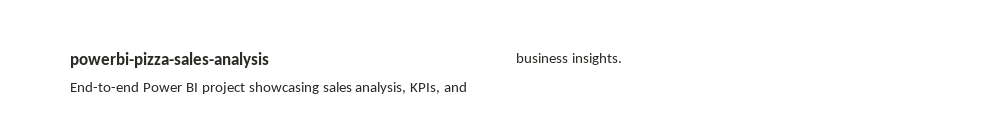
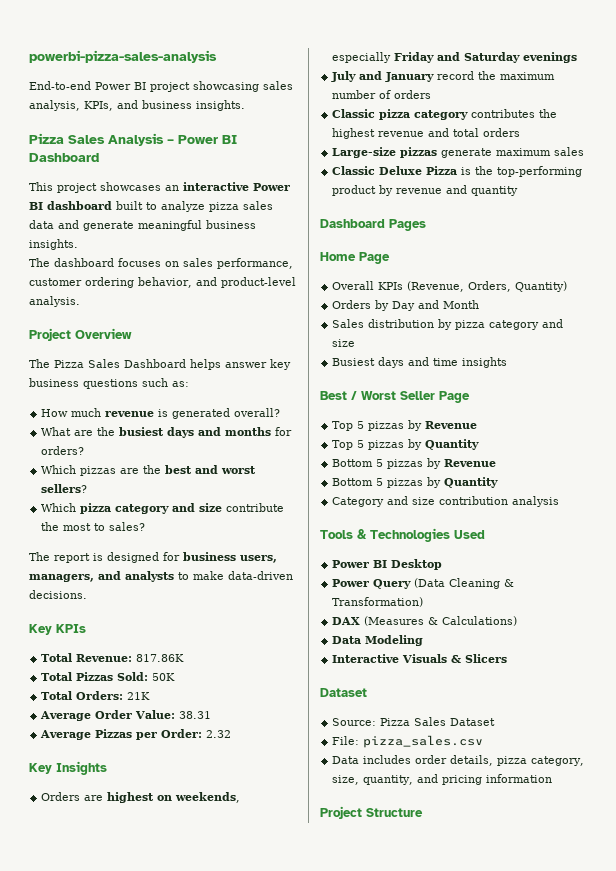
+ Pizza Sales Analysis – Power BI Dashboard
+ This project showcases an interactive Power BI dashboard built to analyze pizza sales data and generate meaningful business insights.
+ The dashboard focuses on sales performance, customer ordering behavior, and product-level analysis.
+ Project Overview
+ The Pizza Sales Dashboard helps answer key business questions such as:
+ How much revenue is generated overall?
+ What are the busiest days and months for orders?
+ Which pizzas are the best and worst sellers?
+ Which pizza category and size contribute the most to sales?
+ The report is designed for business users, managers, and analysts to make data-driven decisions.
+ Key KPIs
+ Total Revenue: 817.86K
+ Total Pizzas Sold: 50K
+ Total Orders: 21K
+ Average Order Value: 38.31
+ Average Pizzas per Order: 2.32
+ Key Insights
+ Orders are highest on weekends, especially Friday and Saturday evenings
+ July and January record the maximum number of orders
+ Classic pizza category contributes the highest revenue and total orders
+ Large-size pizzas generate maximum sales
+ Classic Deluxe Pizza is the top-performing product by revenue and quantity
+ Dashboard Pages
+ Home Page
+ Overall KPIs (Revenue, Orders, Quantity)
+ Orders by Day and Month
+ Sales distribution by pizza category and size
+ Busiest days and time insights
+ Best / Worst Seller Page
+ Top 5 pizzas by Revenue
+ Top 5 pizzas by Quantity
+ Bottom 5 pizzas by Revenue
+ Bottom 5 pizzas by Quantity
+ Category and size contribution analysis
+ Tools & Technologies Used
+ Power BI Desktop
+ Power Query (Data Cleaning & Transformation)
+ DAX (Measures & Calculations)
+ Data Modeling
+ Interactive Visuals & Slicers
+ Dataset
+ Source: Pizza Sales Dataset
+ File: pizza_sales.csv
+ Data includes order details, pizza category, size, quantity, and pricing information
+ Project Structure

